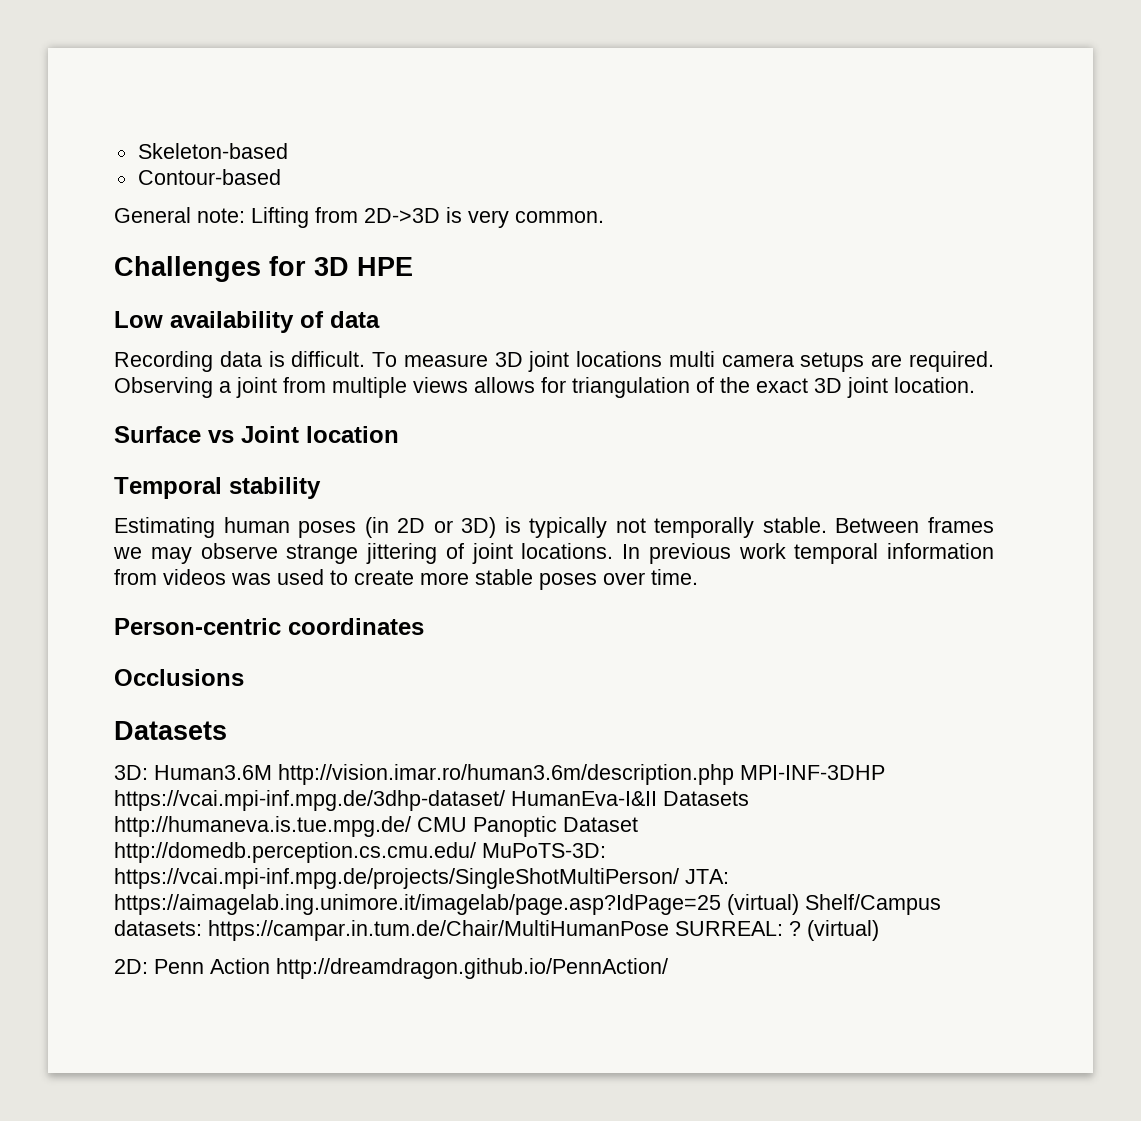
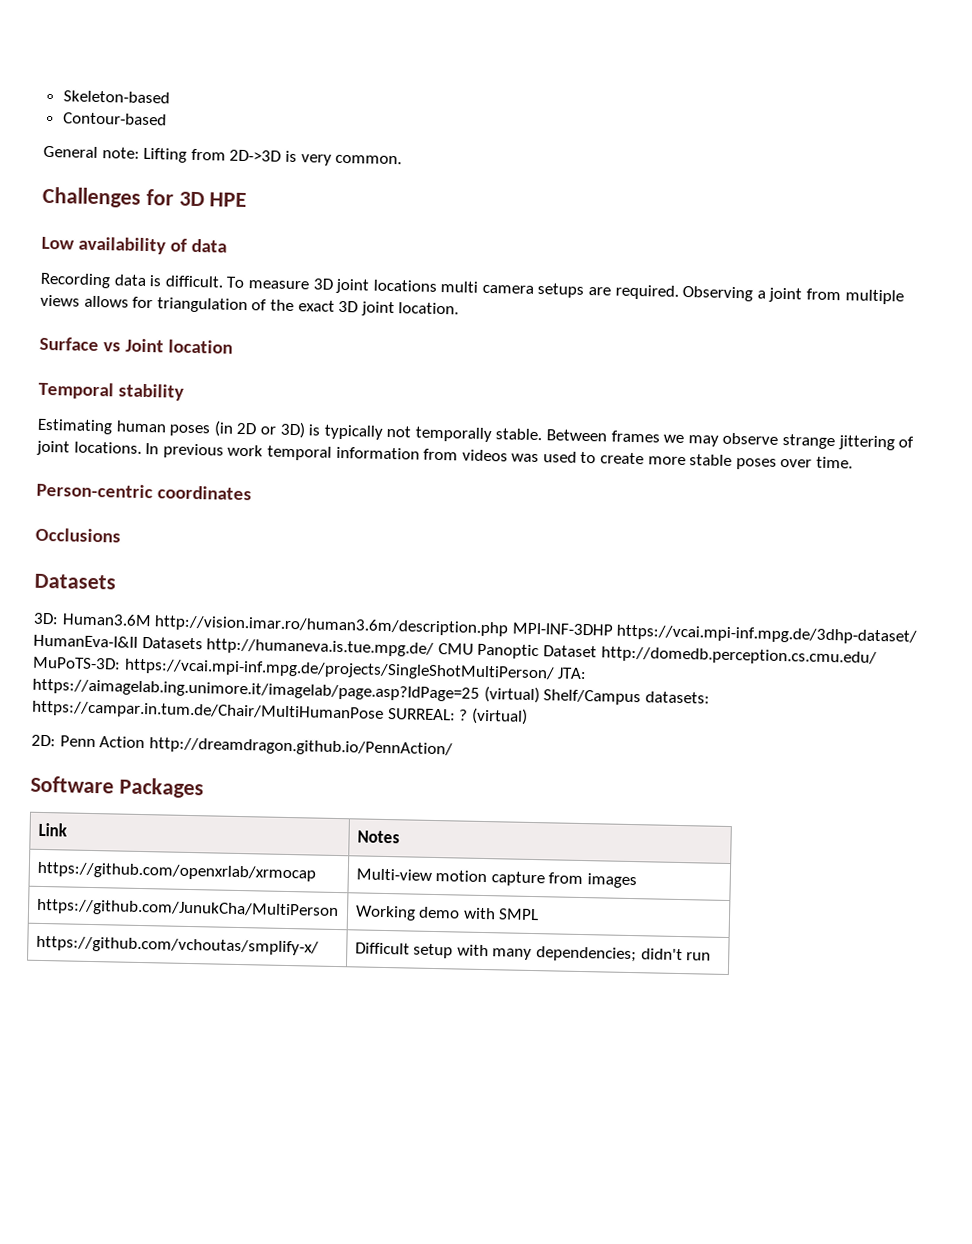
+ Software Packages
+ Link | Notes
+ https://github.com/openxrlab/xrmocap | Multi-view motion capture from images
+ https://github.com/JunukCha/MultiPerson | Working demo with SMPL
+ https://github.com/vchoutas/smplify-x/ | Difficult setup with many dependencies; didn't run

